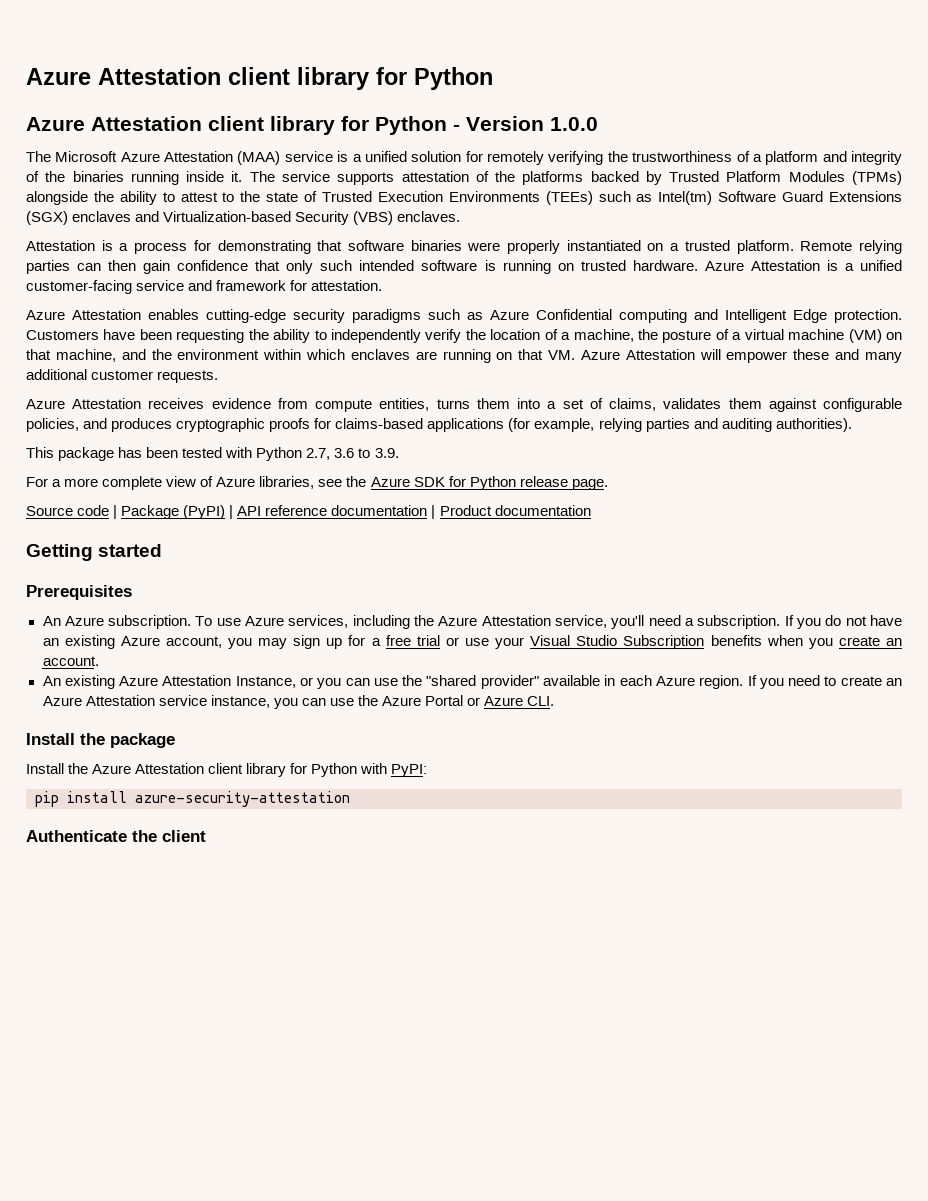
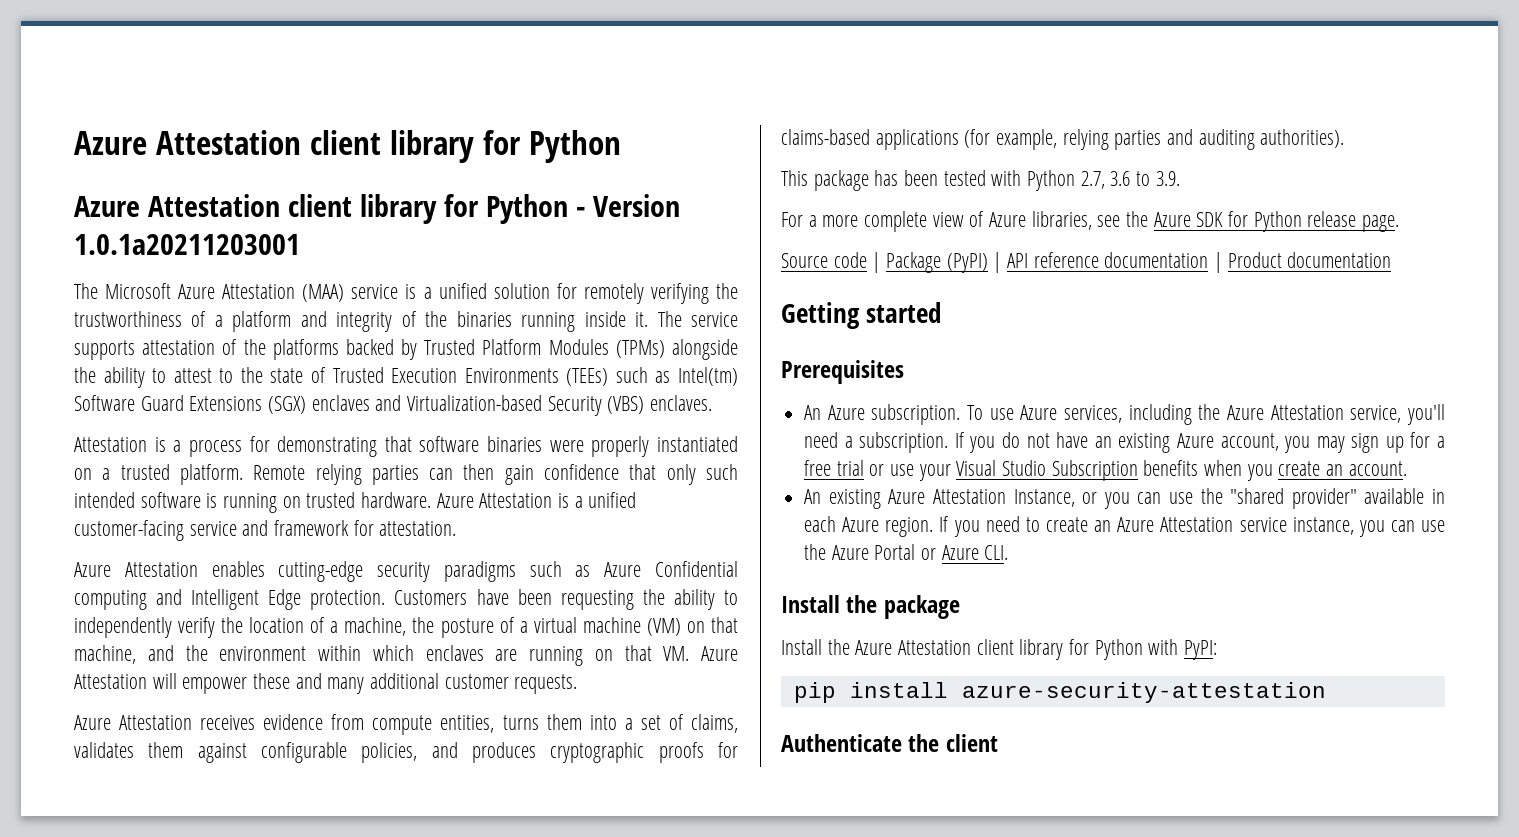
- Azure Attestation client library for Python - Version 1.0.0
+ Azure Attestation client library for Python - Version 1.0.1a20211203001

